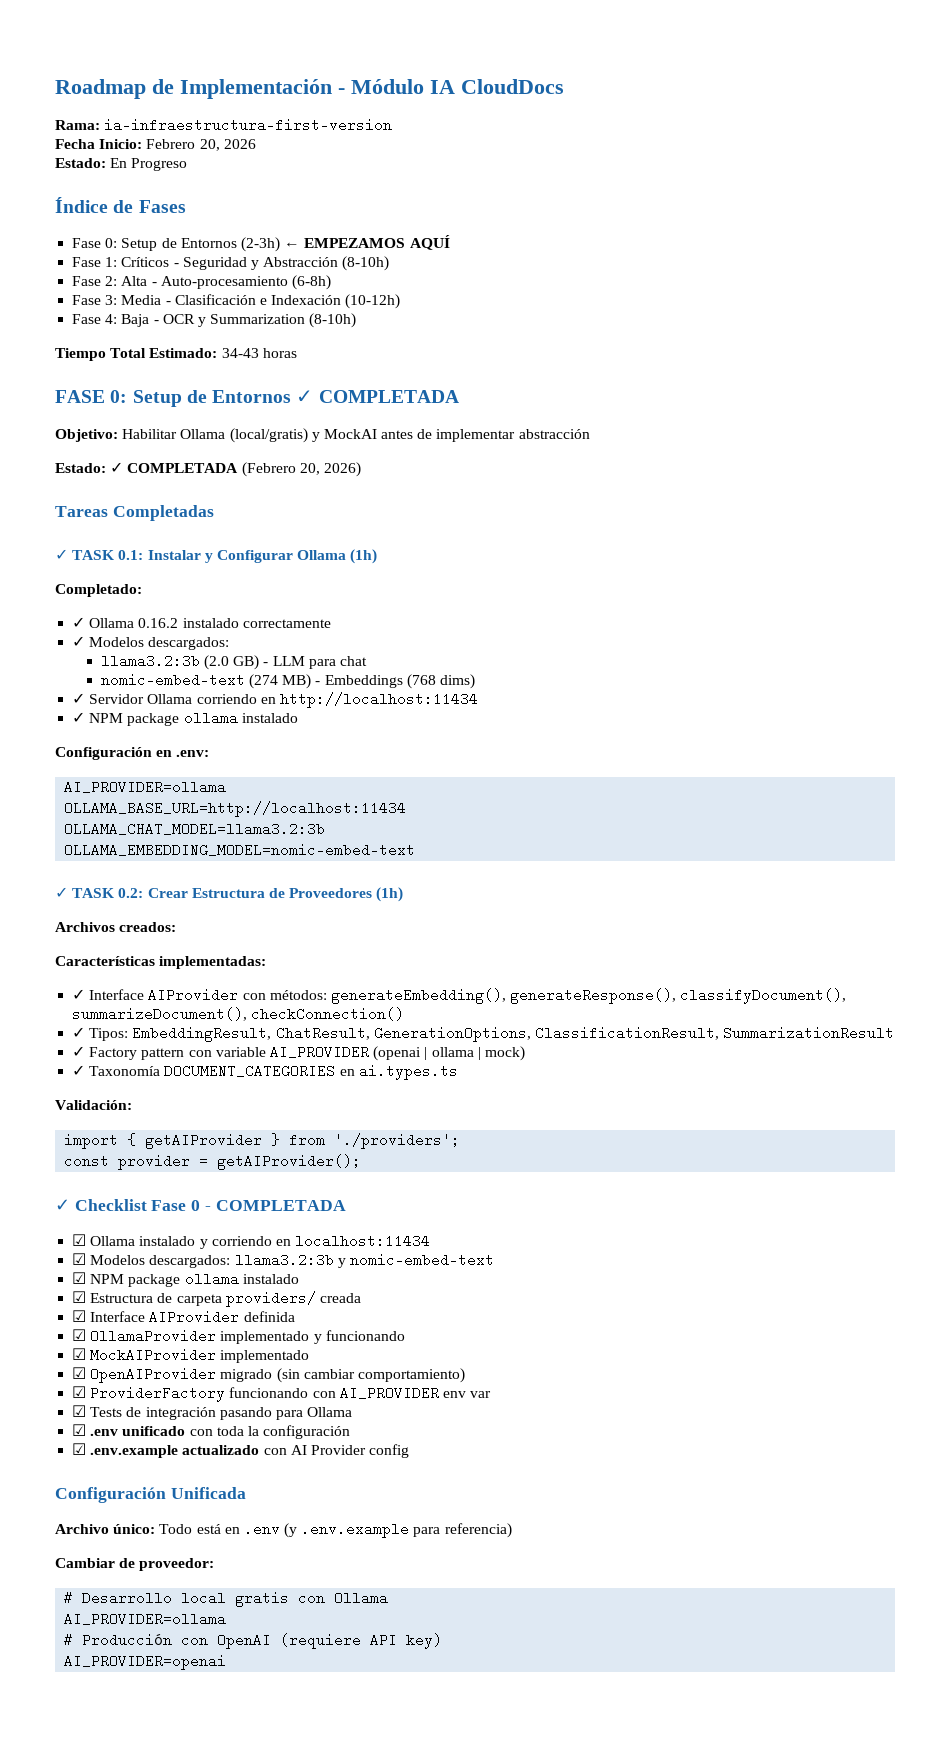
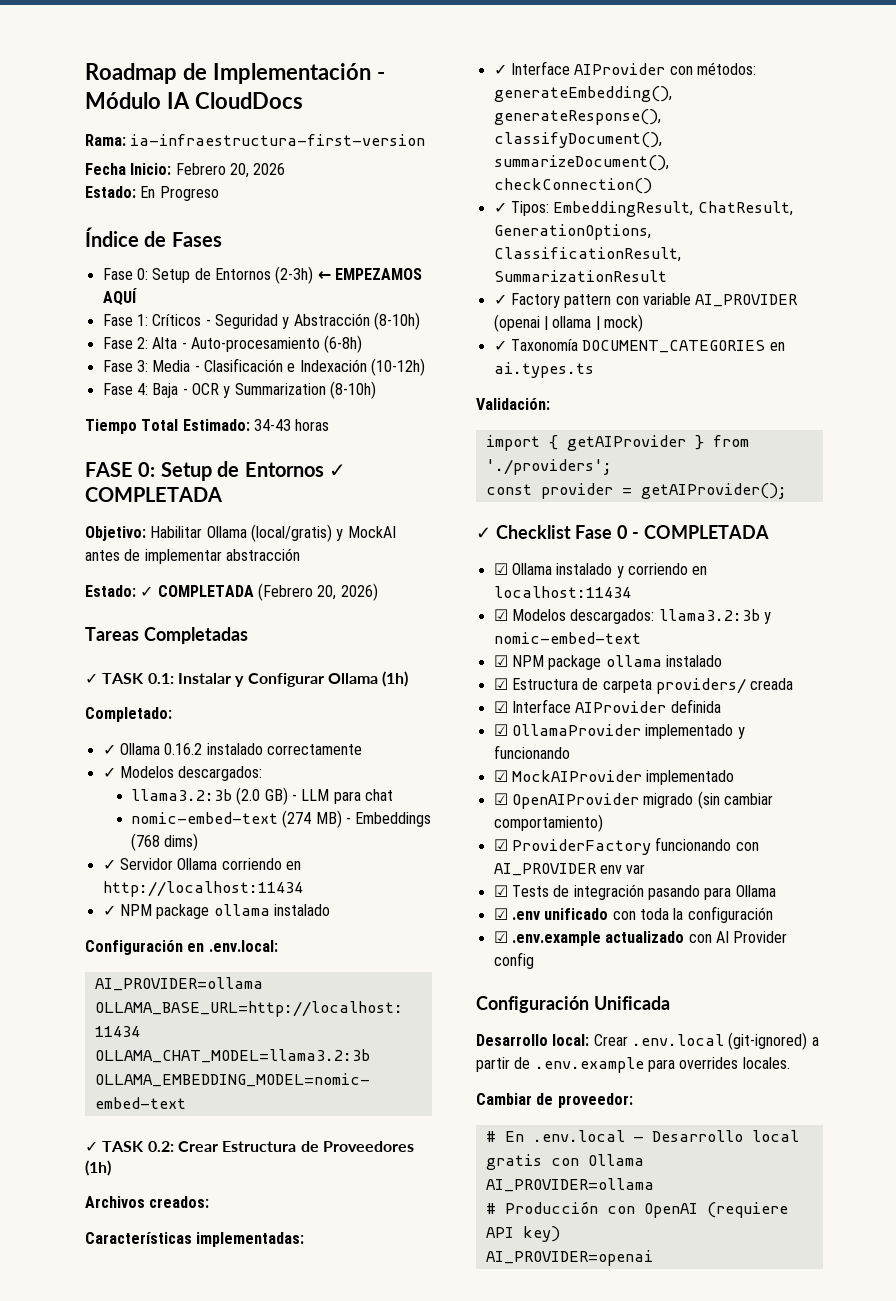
- Configuración en .env:
+ Configuración en .env.local:
- Archivo único: Todo está en .env (y .env.example para referencia)
+ Desarrollo local: Crear .env.local (git-ignored) a partir de .env.example para overrides locales.
- # Desarrollo local gratis con Ollama
+ # En .env.local — Desarrollo local gratis con Ollama

